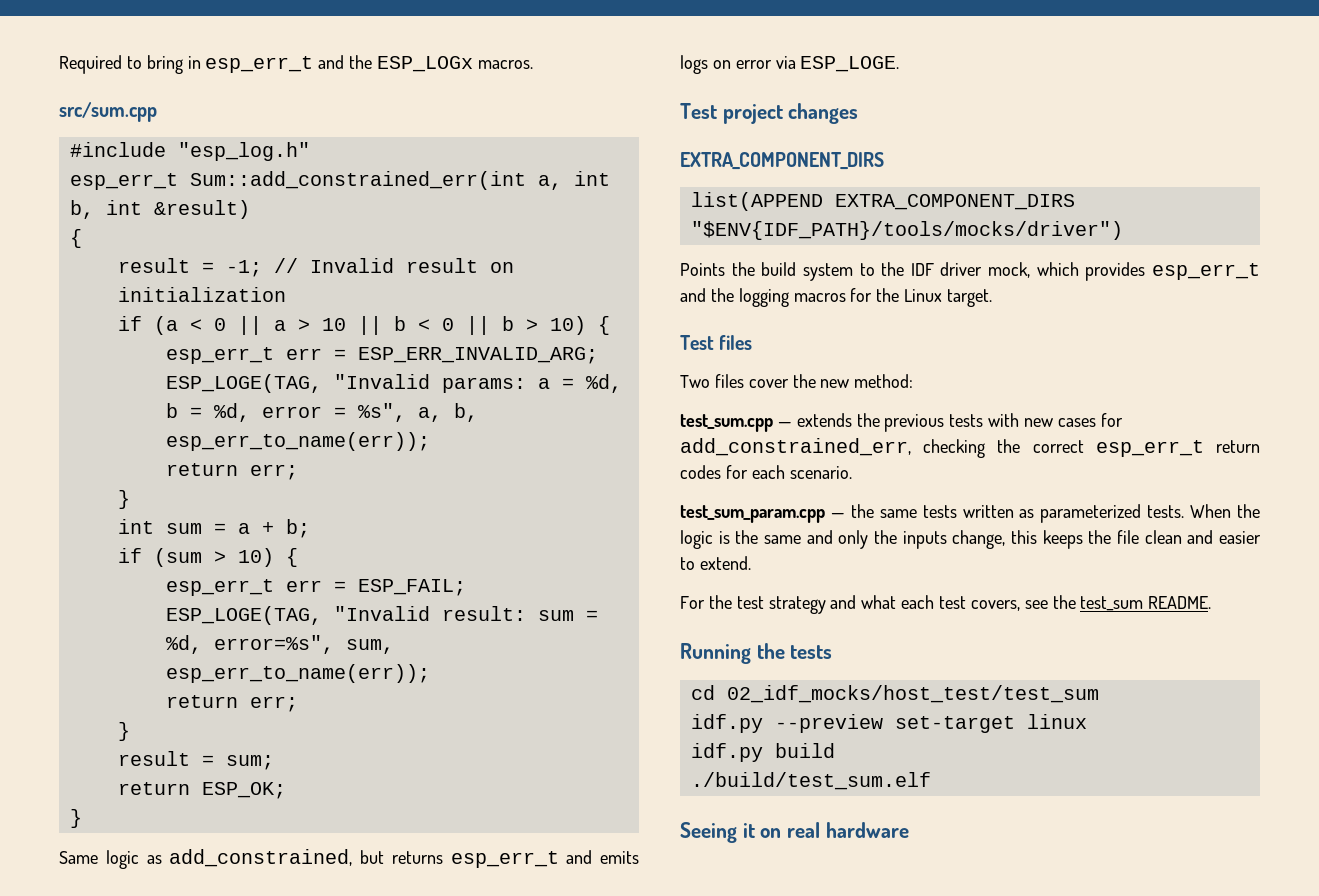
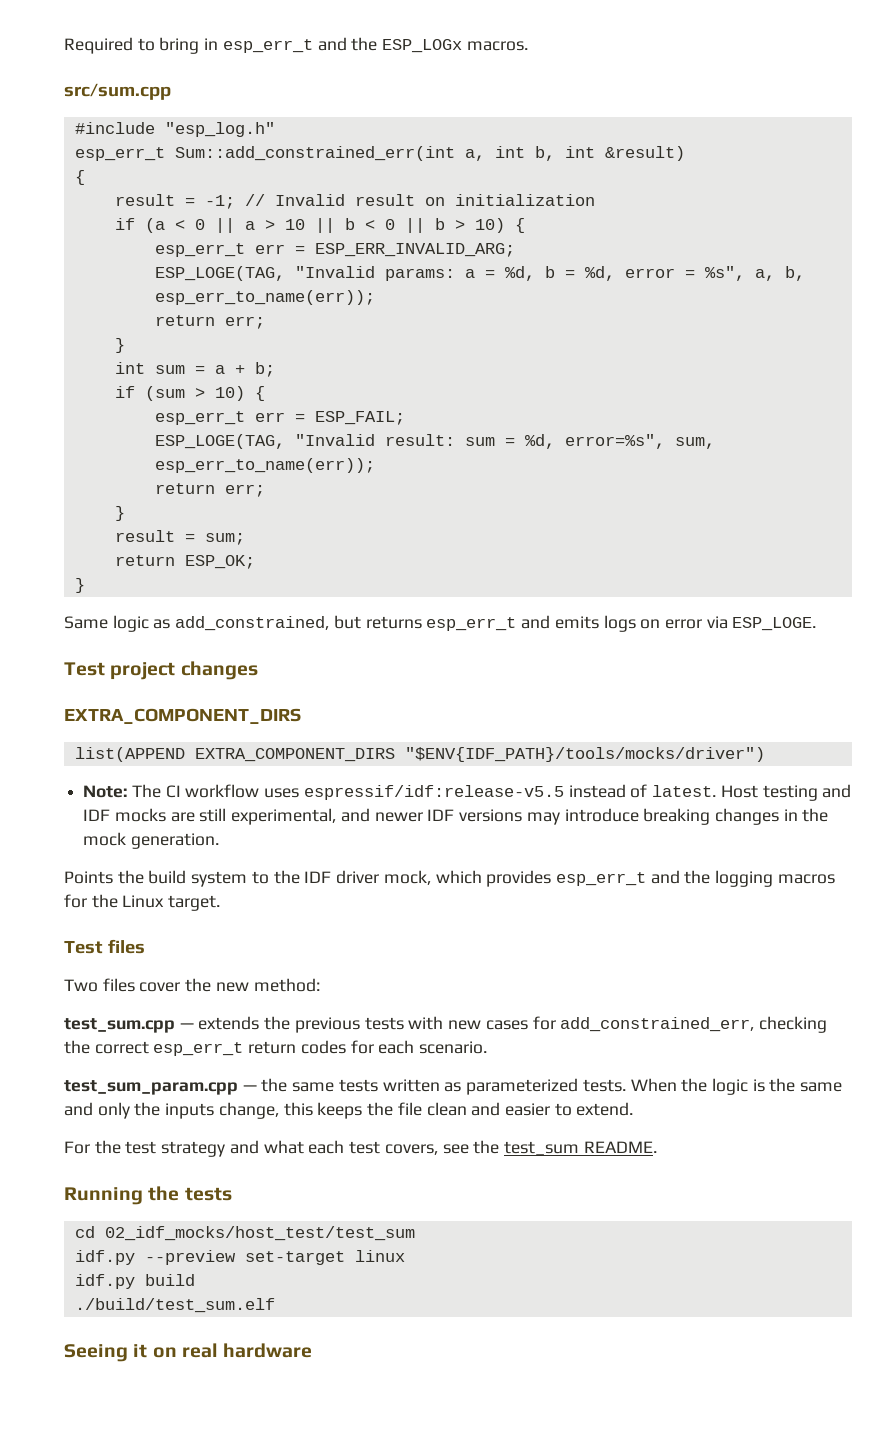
+ Note: The CI workflow uses espressif/idf:release-v5.5 instead of latest. Host testing and IDF mocks are still experimental, and newer IDF versions may introduce breaking changes in the mock generation.

